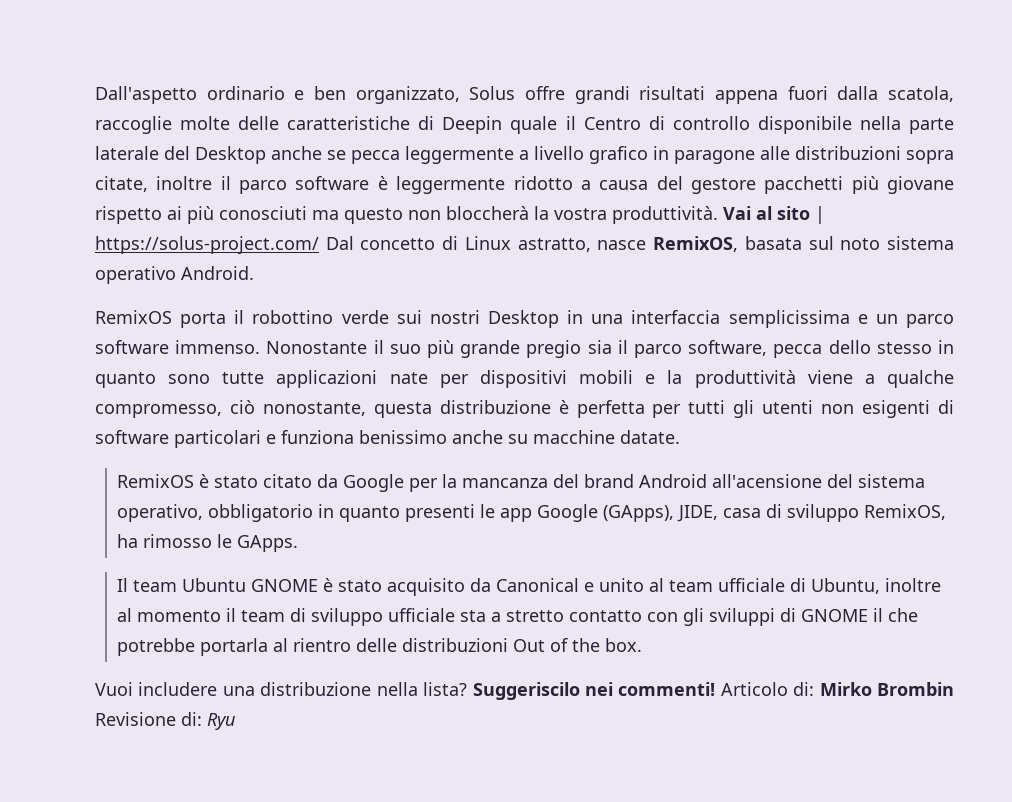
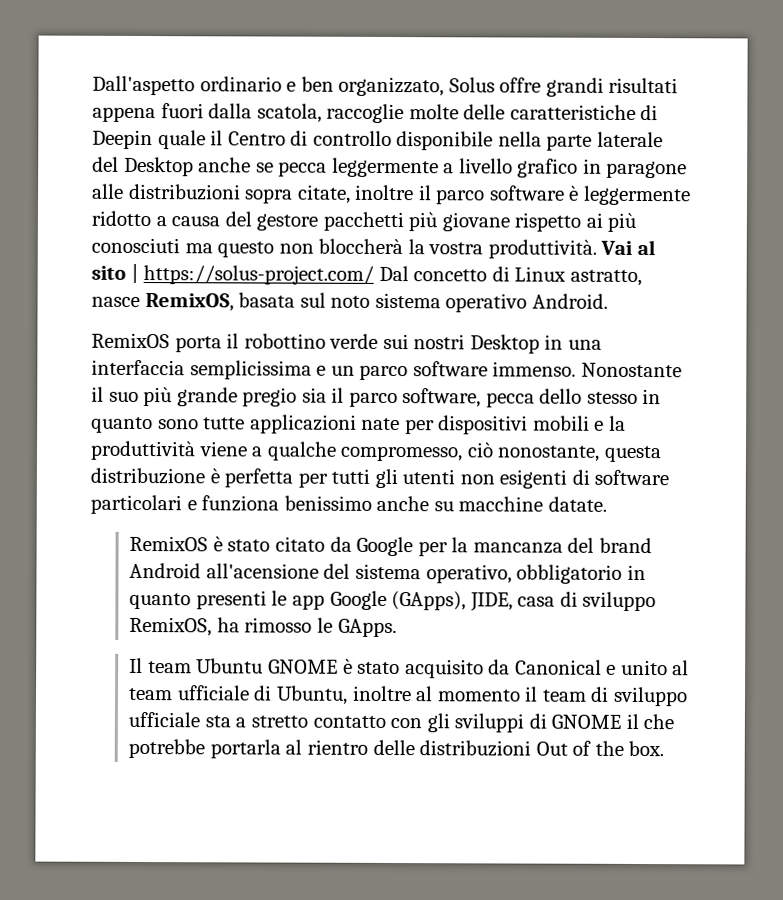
- Vuoi includere una distribuzione nella lista? Suggeriscilo nei commenti! Articolo di: Mirko Brombin Revisione di: Ryu

